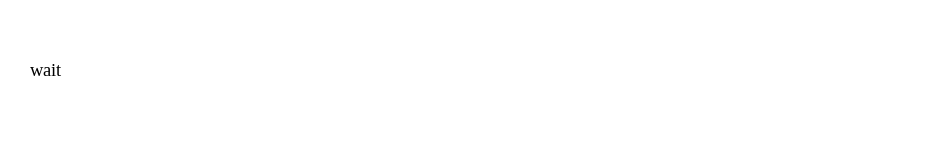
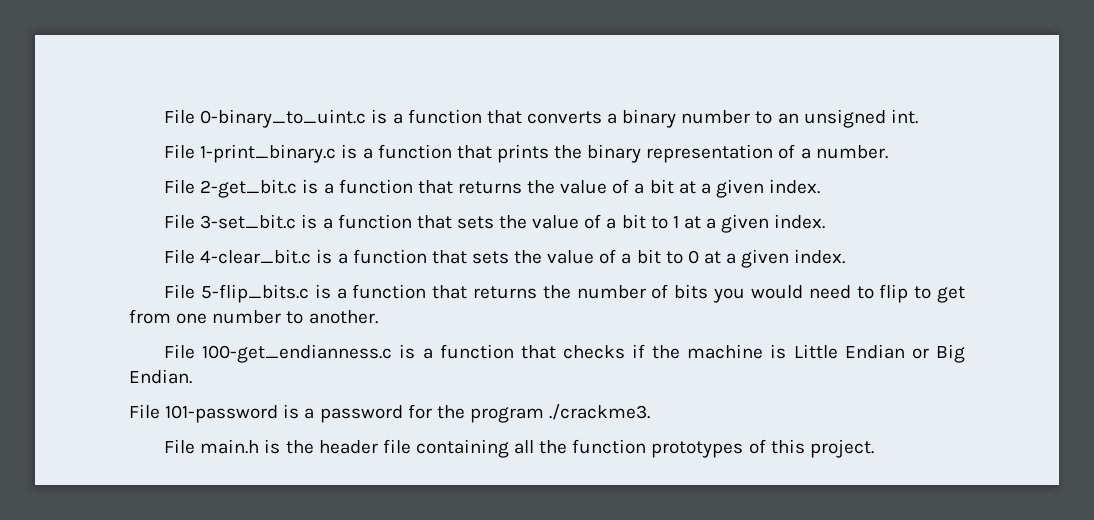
- wait
+ File 0-binary_to_uint.c is a function that converts a binary number to an unsigned int.
+ File 1-print_binary.c is a function that prints the binary representation of a number.
+ File 2-get_bit.c is a function that returns the value of a bit at a given index.
+ File 3-set_bit.c is a function that sets the value of a bit to 1 at a given index.
+ File 4-clear_bit.c is a function that sets the value of a bit to 0 at a given index.
+ File 5-flip_bits.c is a function that returns the number of bits you would need to flip to get from one number to another.
+ File 100-get_endianness.c is a function that checks if the machine is Little Endian or Big Endian.
+ File 101-password is a password for the program ./crackme3.
+ File main.h is the header file containing all the function prototypes of this project.

